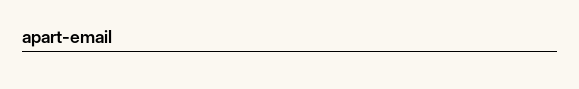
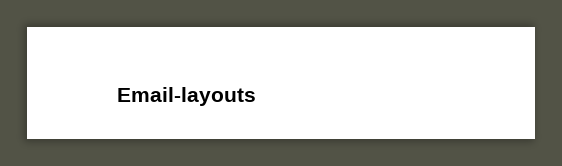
- apart-email
+ Email-layouts

